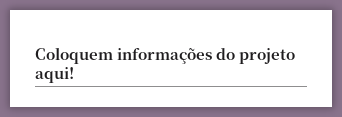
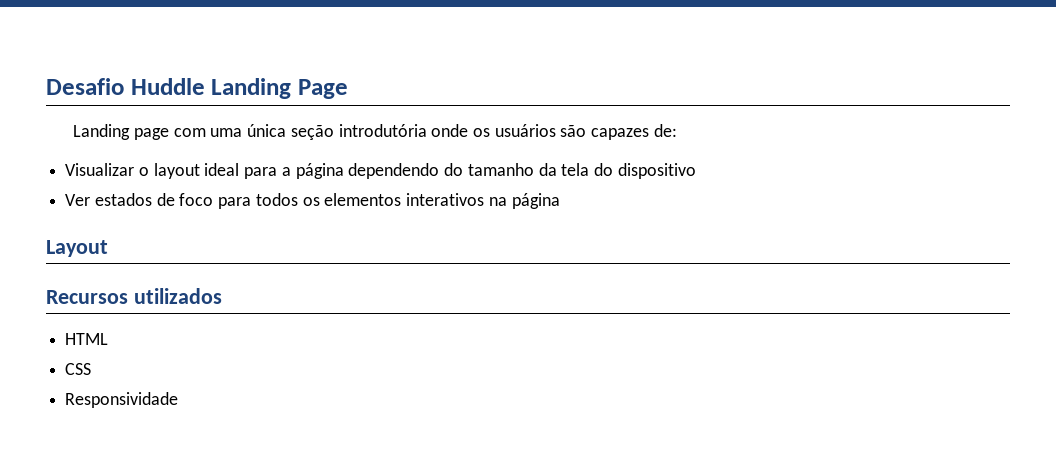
- Coloquem informações do projeto aqui!
+ Desafio Huddle Landing Page
+ Landing page com uma única seção introdutória onde os usuários são capazes de:
+ Visualizar o layout ideal para a página dependendo do tamanho da tela do dispositivo
+ Ver estados de foco para todos os elementos interativos na página
+ Layout
+ Recursos utilizados
+ HTML
+ CSS
+ Responsividade

